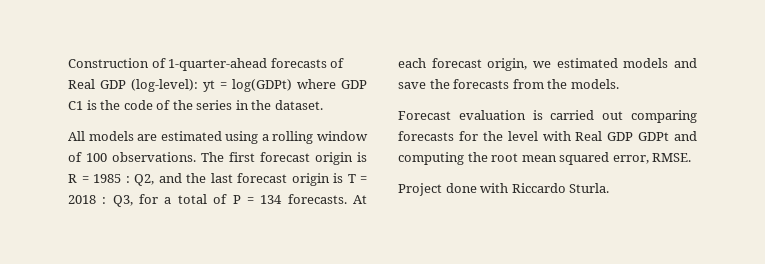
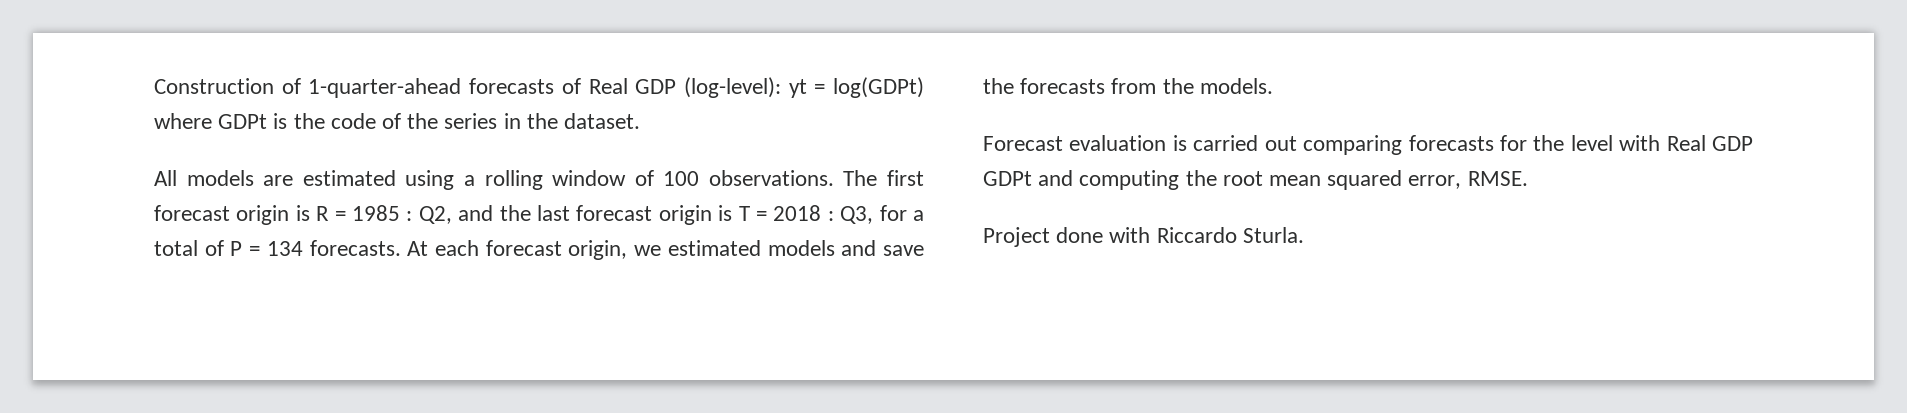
- Construction of 1-quarter-ahead forecasts of Real GDP (log-level): yt = log(GDPt) where GDP C1 is the code of the series in the dataset.
+ Construction of 1-quarter-ahead forecasts of Real GDP (log-level): yt = log(GDPt) where GDPt is the code of the series in the dataset.

